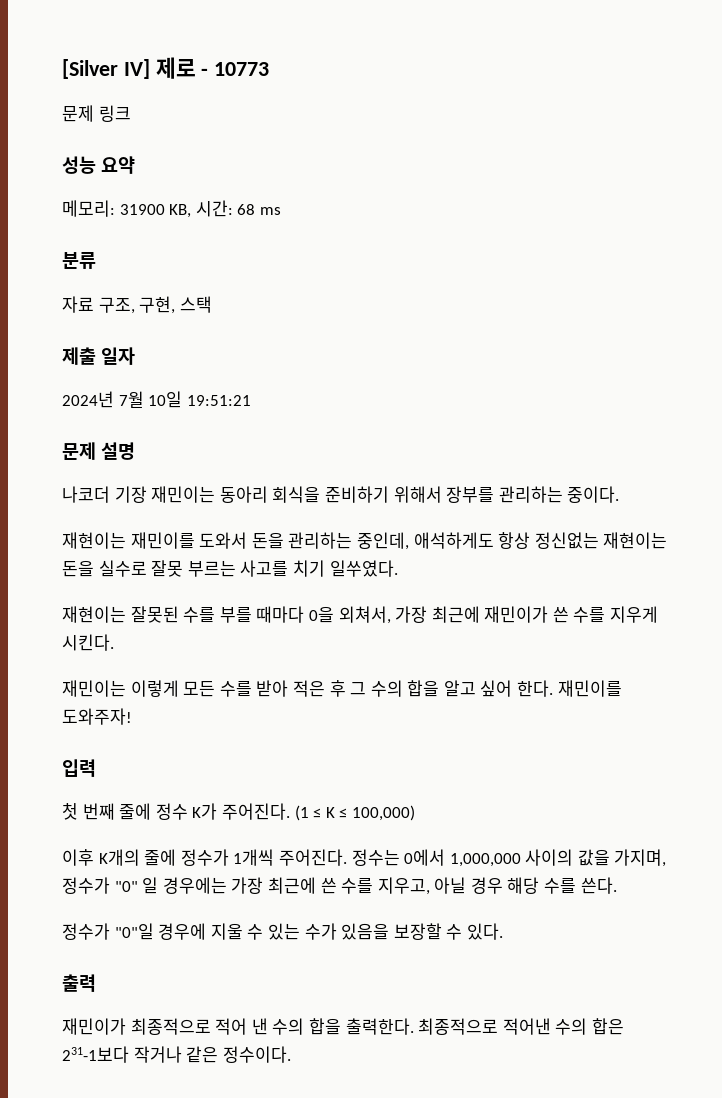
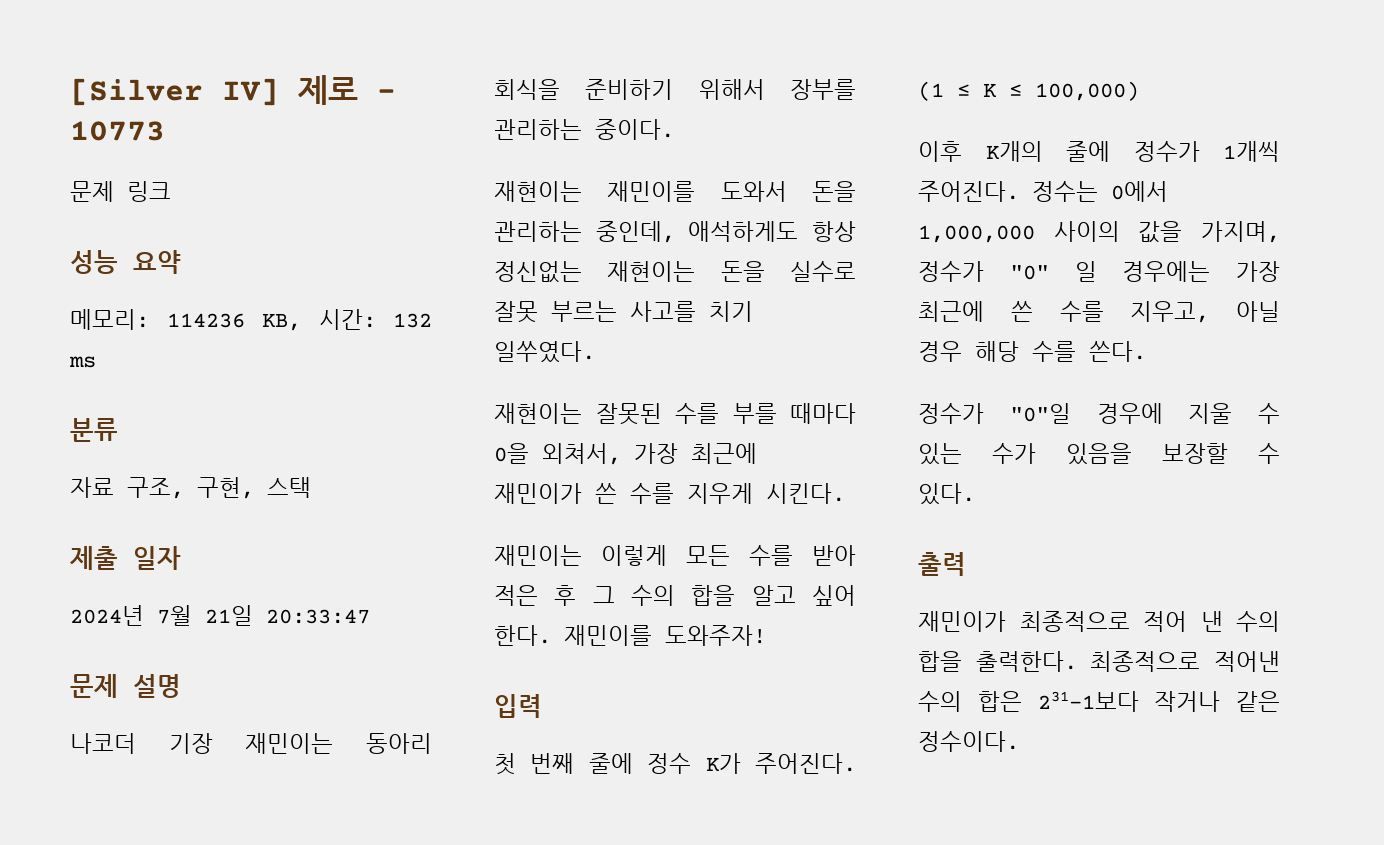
- 메모리: 31900 KB, 시간: 68 ms
+ 메모리: 114236 KB, 시간: 132 ms
- 2024년 7월 10일 19:51:21
+ 2024년 7월 21일 20:33:47

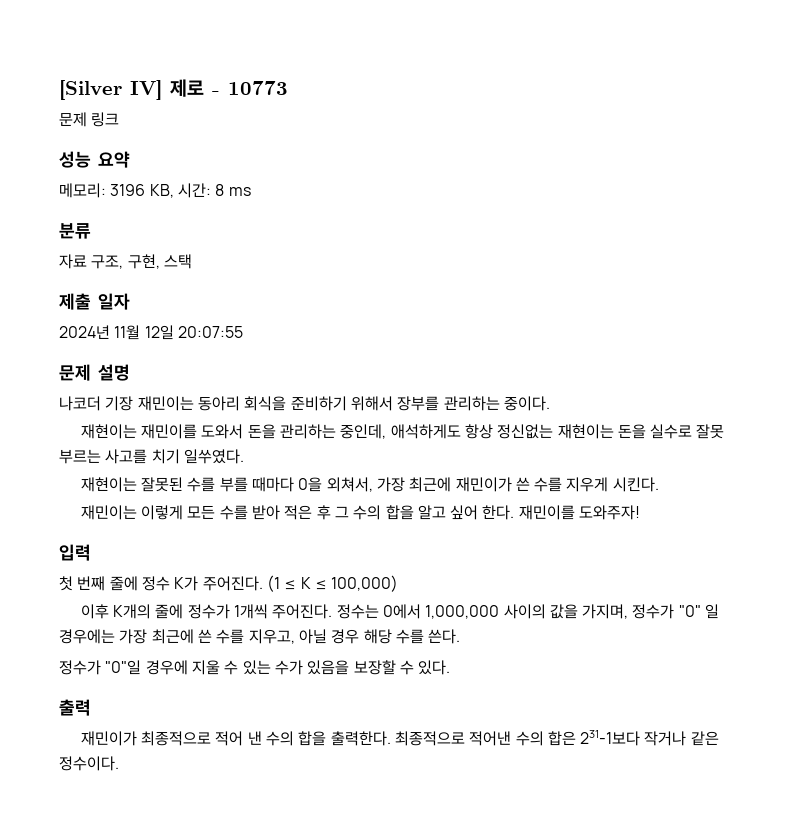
- 메모리: 114236 KB, 시간: 132 ms
+ 메모리: 3196 KB, 시간: 8 ms
- 2024년 7월 21일 20:33:47
+ 2024년 11월 12일 20:07:55

